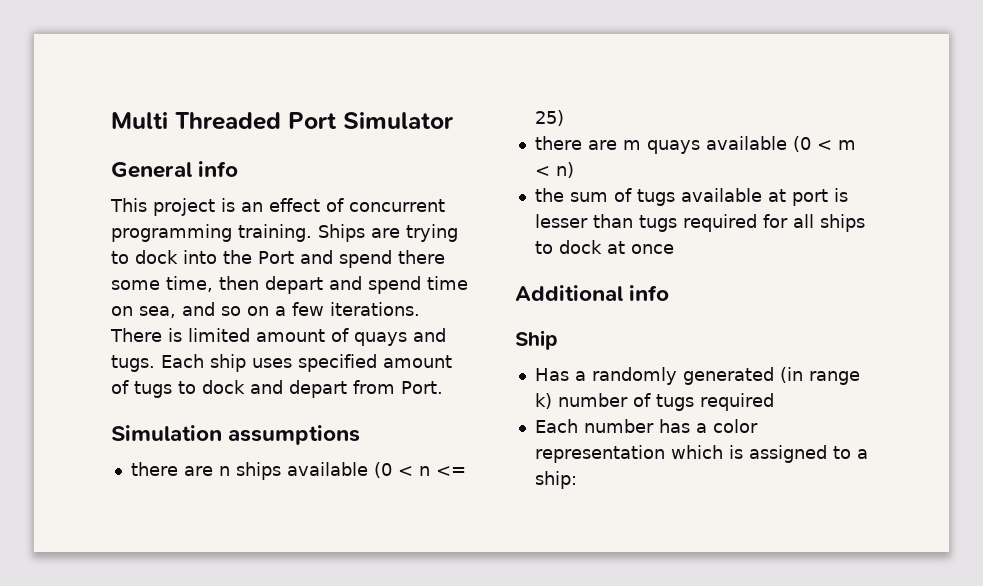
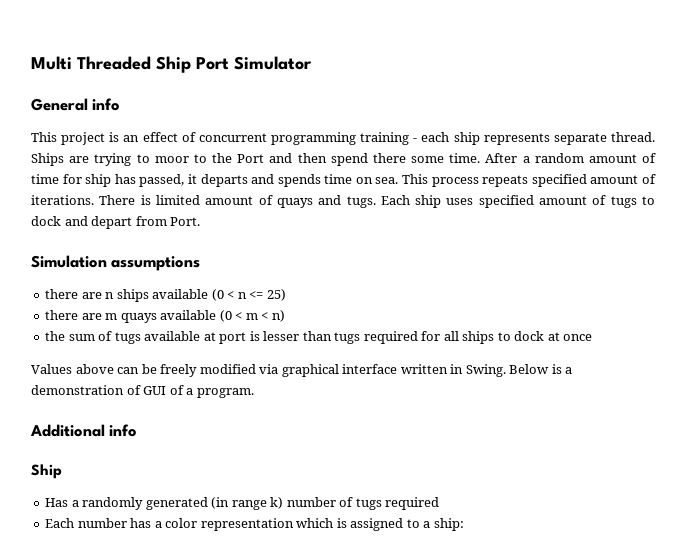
- Multi Threaded Port Simulator
+ Multi Threaded Ship Port Simulator
- This project is an effect of concurrent programming training.
+ This project is an effect of concurrent programming training - each ship represents separate thread.
- Ships are trying to dock into the Port and spend there some time, then depart and spend time on sea, and so on a few iterations.
+ Ships are trying to moor to the Port and then spend there some time. After a random amount of time for ship has passed, it departs and spends time on sea. This process repeats specified amount of iterations.
+ Values above can be freely modified via graphical interface written in Swing. Below is a demonstration of GUI of a program.

